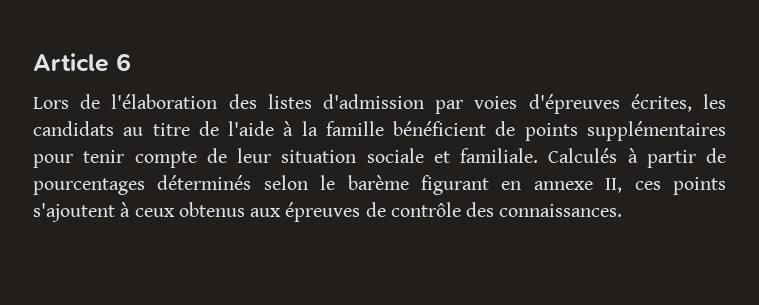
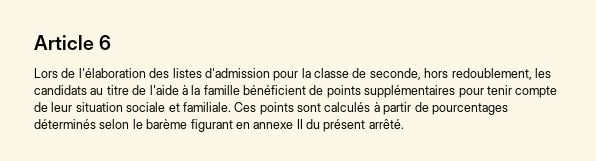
- Lors de l'élaboration des listes d'admission par voies d'épreuves écrites, les candidats au titre de l'aide à la famille bénéficient de points supplémentaires pour tenir compte de leur situation sociale et familiale.
+ Lors de l'élaboration des listes d'admission pour la classe de seconde, hors redoublement, les candidats au titre de l'aide à la famille bénéficient de points supplémentaires pour tenir compte de leur situation sociale et familiale.
- Calculés à partir de pourcentages déterminés selon le barème figurant en annexe II, ces points s'ajoutent à ceux obtenus aux épreuves de contrôle des connaissances.
+ Ces points sont calculés à partir de pourcentages déterminés selon le barème figurant en annexe II du présent arrêté.

